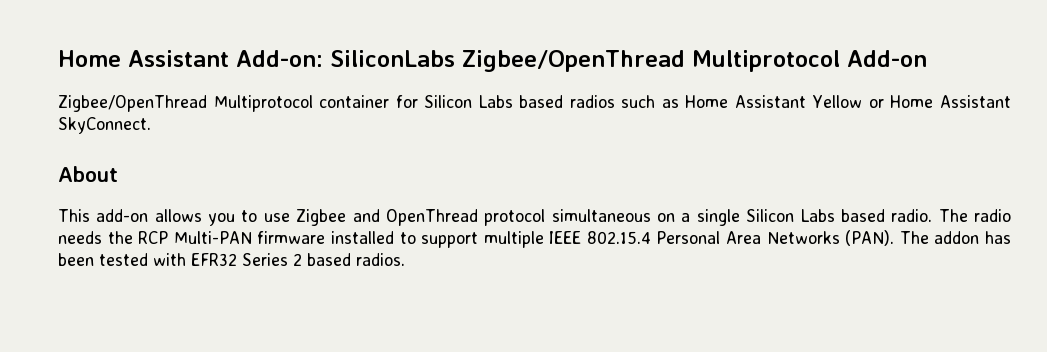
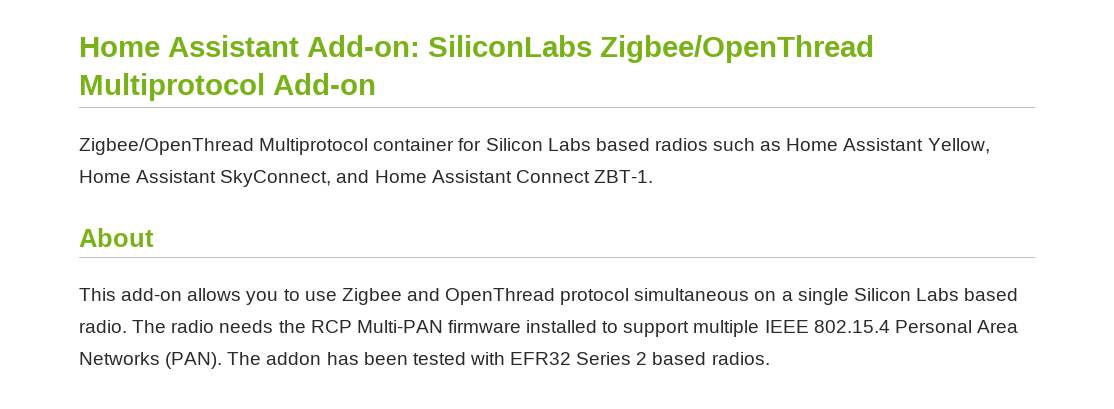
- Zigbee/OpenThread Multiprotocol container for Silicon Labs based radios such as Home Assistant Yellow or Home Assistant SkyConnect.
+ Zigbee/OpenThread Multiprotocol container for Silicon Labs based radios such as Home Assistant Yellow, Home Assistant SkyConnect, and Home Assistant Connect ZBT-1.

